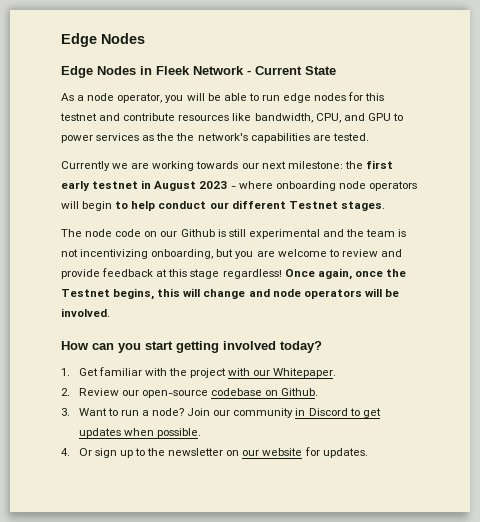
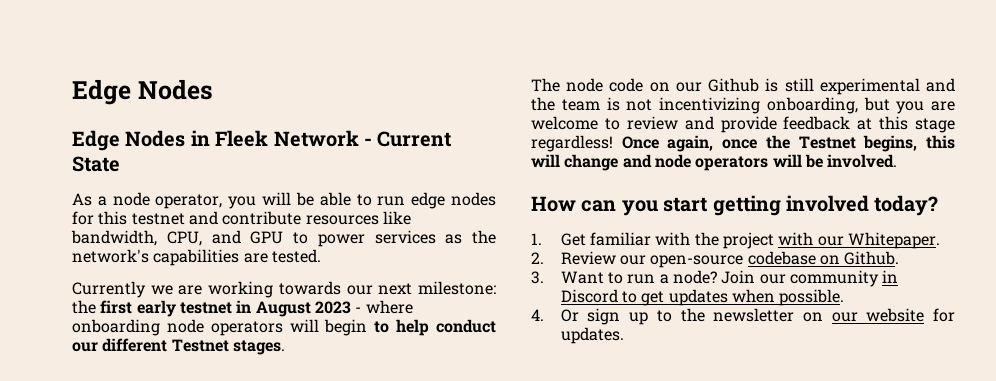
- As a node operator, you will be able to run edge nodes for this testnet and contribute resources like bandwidth, CPU, and GPU to power services as the the network's capabilities are tested.
+ As a node operator, you will be able to run edge nodes for this testnet and contribute resources like bandwidth, CPU, and GPU to power services as the network's capabilities are tested.

